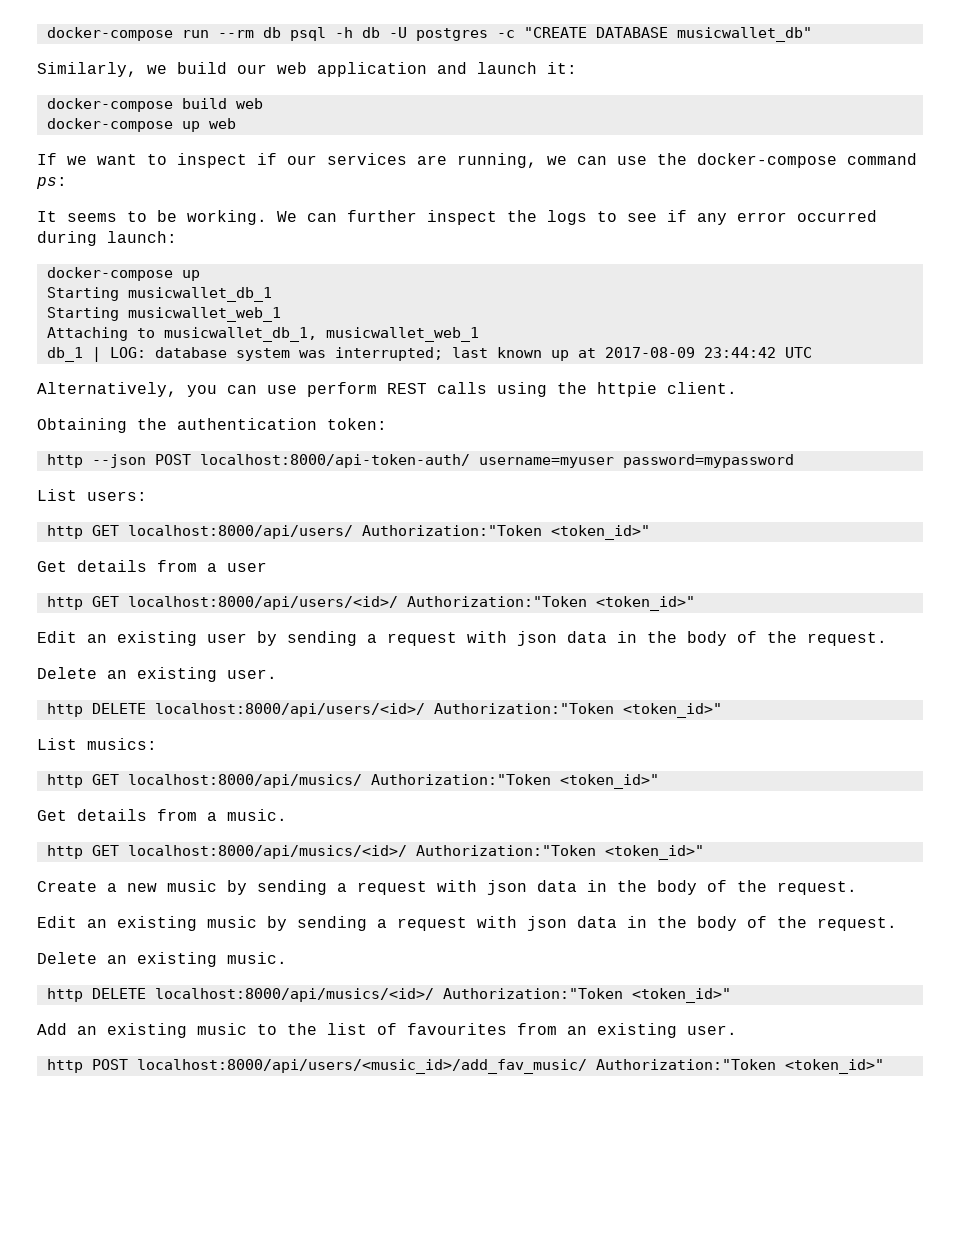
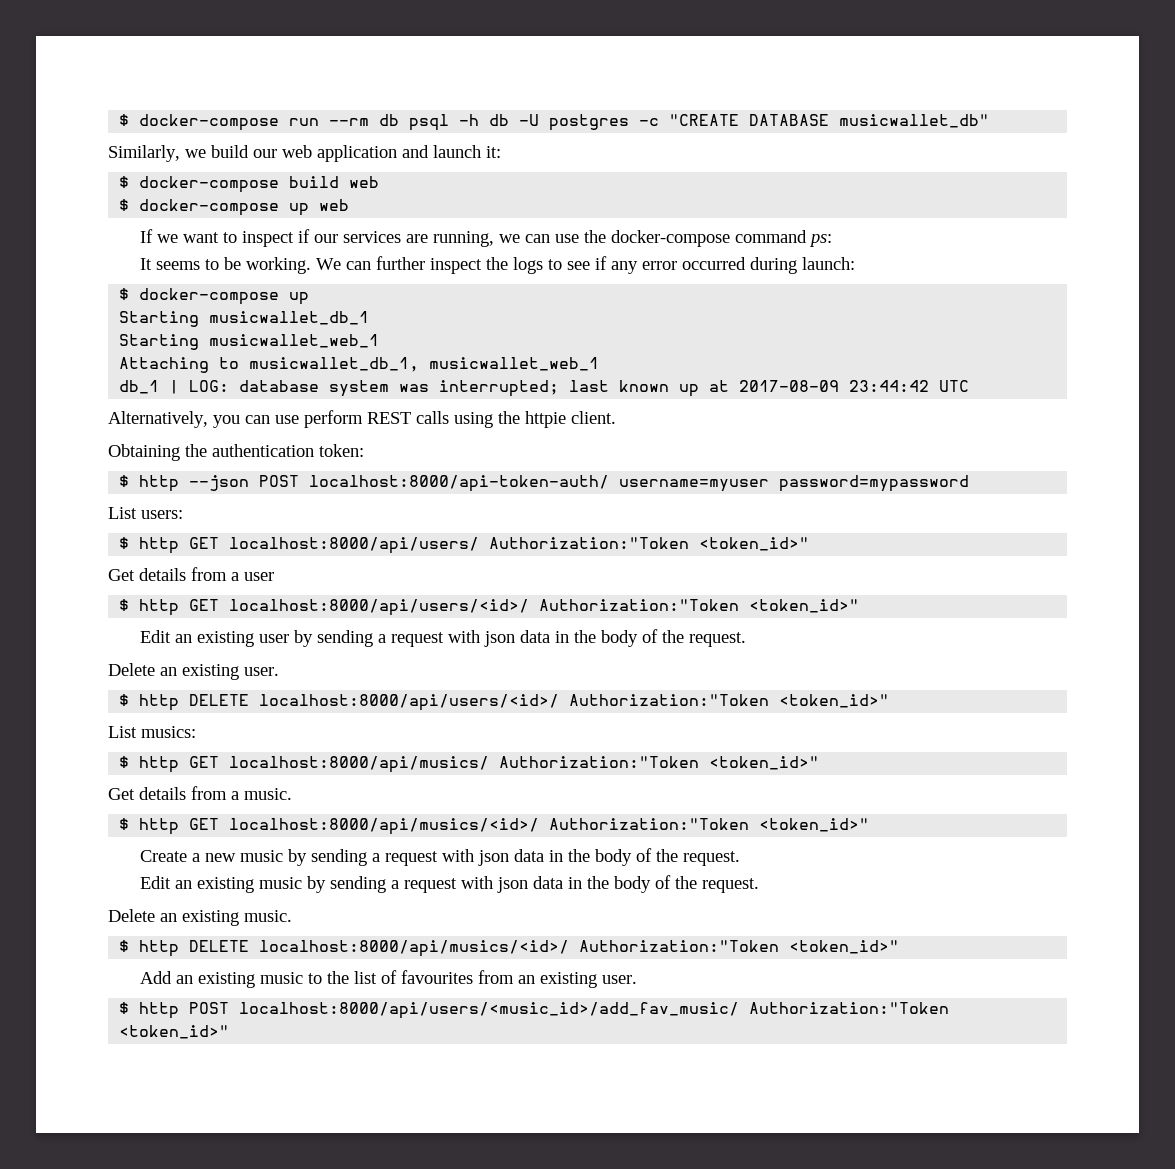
- docker-compose run --rm db psql -h db -U postgres -c "CREATE DATABASE musicwallet_db"
+ $ docker-compose run --rm db psql -h db -U postgres -c "CREATE DATABASE musicwallet_db"
- docker-compose build web
+ $ docker-compose build web
- docker-compose up web
+ $ docker-compose up web
  We can further inspect the logs to see if any error occurred during launch:
- docker-compose up
+ $ docker-compose up
- http --json POST localhost:8000/api-token-auth/ username=myuser password=mypassword
+ $ http --json POST localhost:8000/api-token-auth/ username=myuser password=mypassword
- http GET localhost:8000/api/users/ Authorization:"Token <token_id>"
+ $ http GET localhost:8000/api/users/ Authorization:"Token <token_id>"
- http GET localhost:8000/api/users/<id>/ Authorization:"Token <token_id>"
+ $ http GET localhost:8000/api/users/<id>/ Authorization:"Token <token_id>"
- http DELETE localhost:8000/api/users/<id>/ Authorization:"Token <token_id>"
+ $ http DELETE localhost:8000/api/users/<id>/ Authorization:"Token <token_id>"
- http GET localhost:8000/api/musics/ Authorization:"Token <token_id>"
+ $ http GET localhost:8000/api/musics/ Authorization:"Token <token_id>"
- http GET localhost:8000/api/musics/<id>/ Authorization:"Token <token_id>"
+ $ http GET localhost:8000/api/musics/<id>/ Authorization:"Token <token_id>"
- http DELETE localhost:8000/api/musics/<id>/ Authorization:"Token <token_id>"
+ $ http DELETE localhost:8000/api/musics/<id>/ Authorization:"Token <token_id>"
- http POST localhost:8000/api/users/<music_id>/add_fav_music/ Authorization:"Token <token_id>"
+ $ http POST localhost:8000/api/users/<music_id>/add_fav_music/ Authorization:"Token <token_id>"

